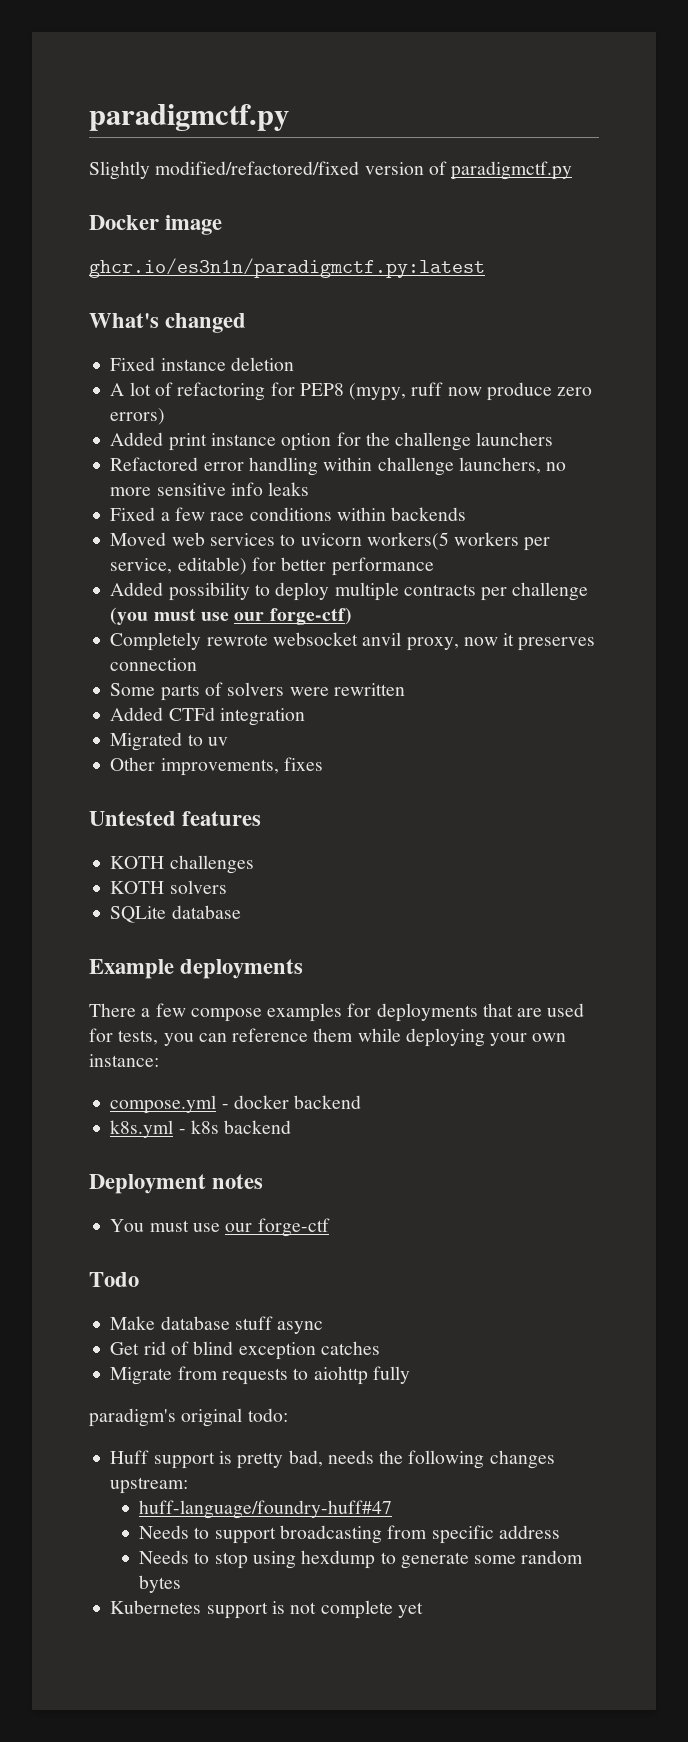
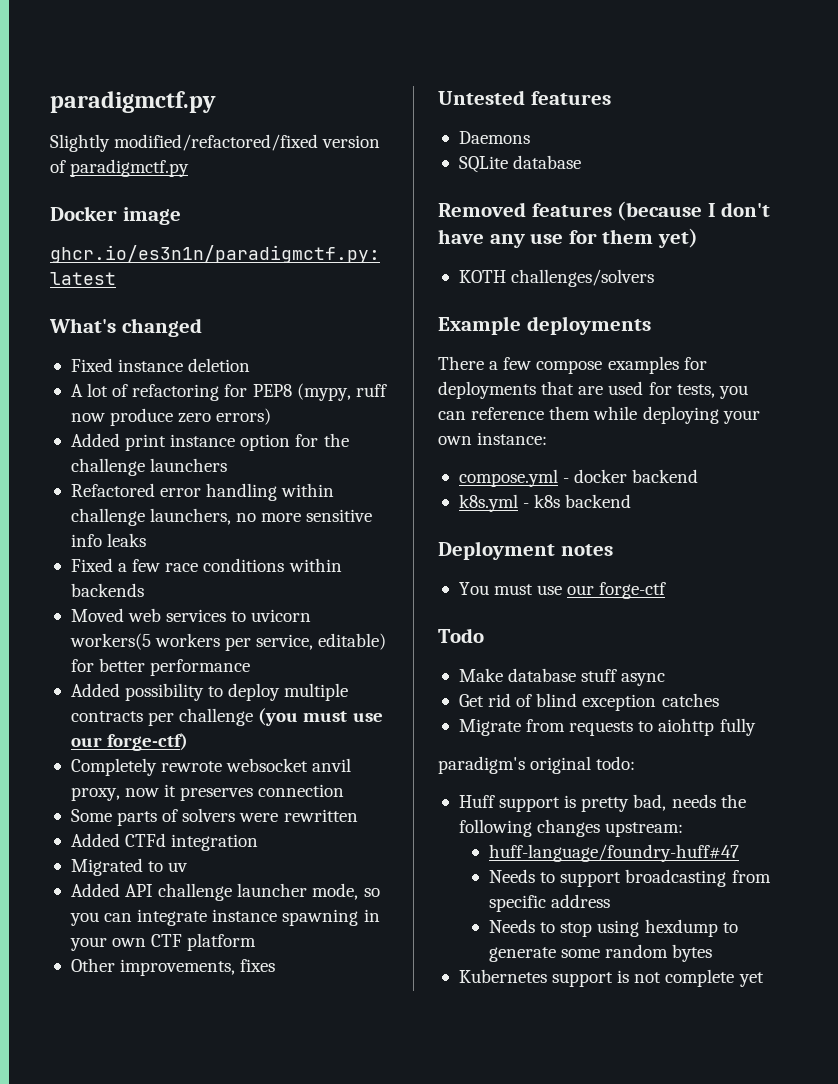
+ Added API challenge launcher mode, so you can integrate instance spawning in your own CTF platform
- KOTH challenges
- KOTH solvers
+ Daemons
  SQLite database
+ Removed features (because I don't have any use for them yet)
+ KOTH challenges/solvers

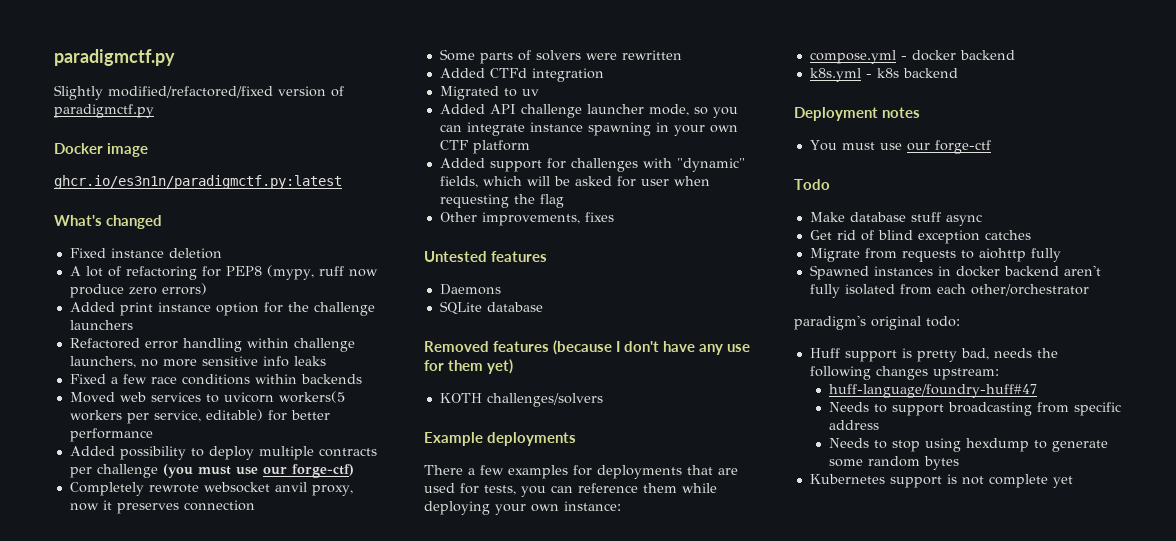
+ Added support for challenges with "dynamic" fields, which will be asked for user when requesting the flag
- There a few compose examples for deployments that are used for tests, you can reference them while deploying your own instance:
+ There a few examples for deployments that are used for tests, you can reference them while deploying your own instance:
+ Spawned instances in docker backend aren't fully isolated from each other/orchestrator

